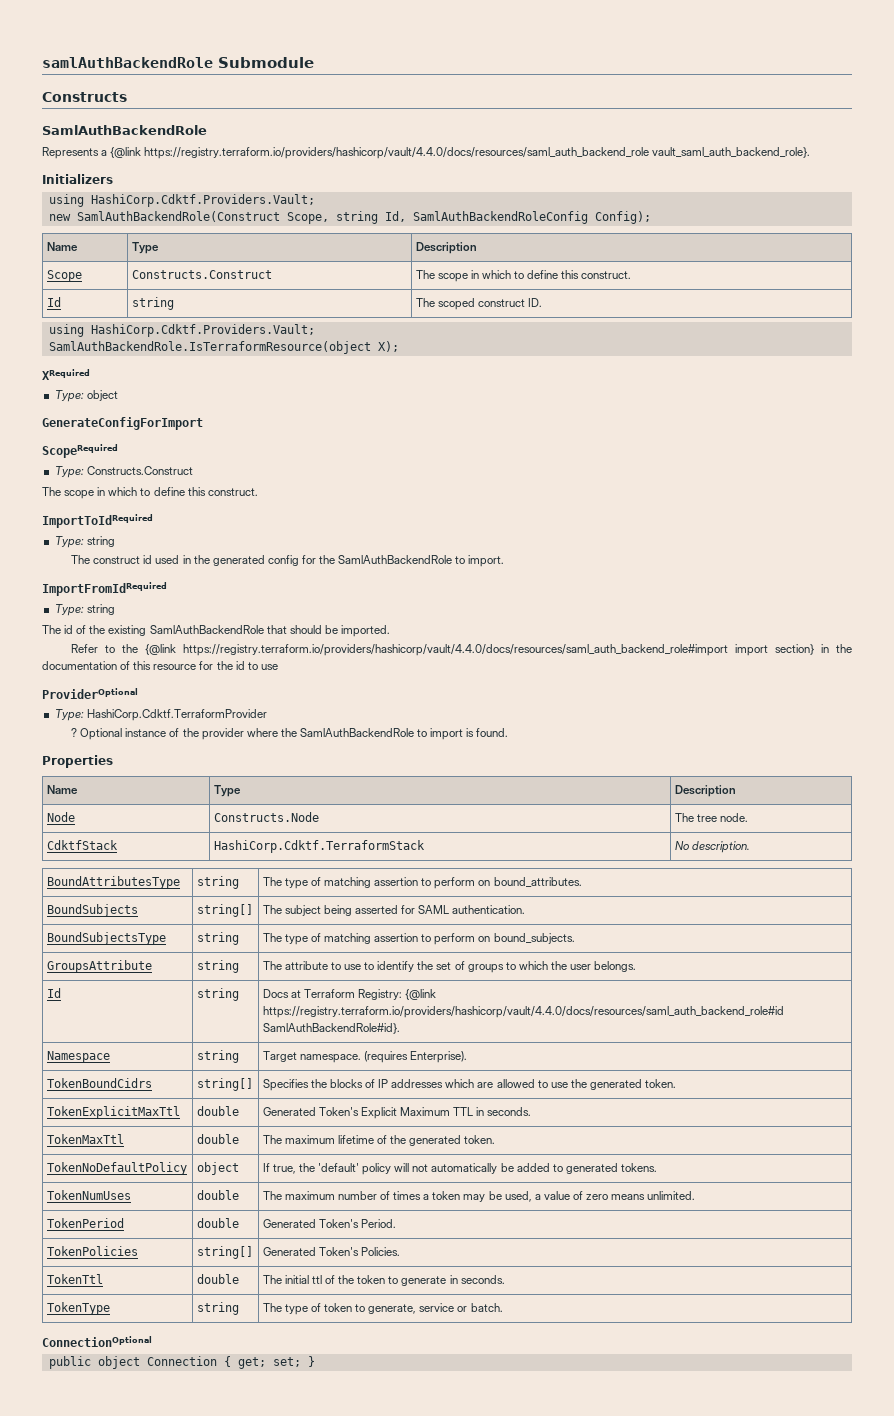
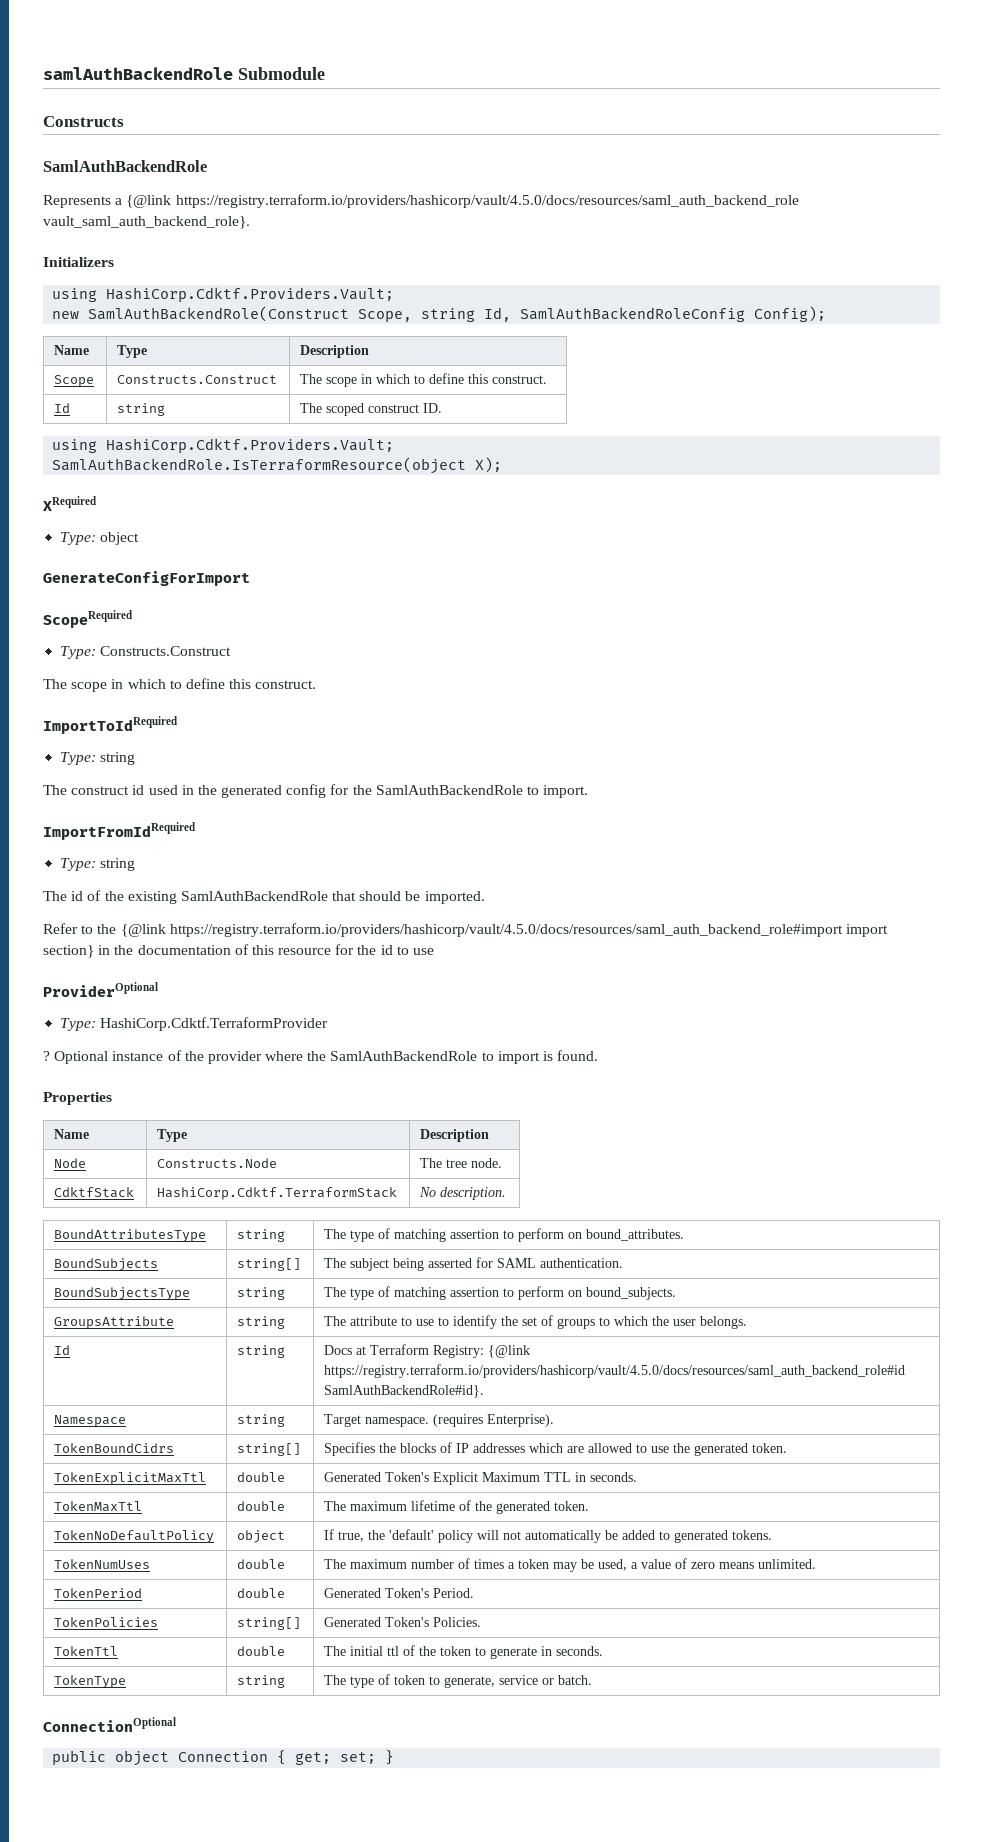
- Represents a {@link https://registry.terraform.io/providers/hashicorp/vault/4.4.0/docs/resources/saml_auth_backend_role vault_saml_auth_backend_role}.
+ Represents a {@link https://registry.terraform.io/providers/hashicorp/vault/4.5.0/docs/resources/saml_auth_backend_role vault_saml_auth_backend_role}.
- Refer to the {@link https://registry.terraform.io/providers/hashicorp/vault/4.4.0/docs/resources/saml_auth_backend_role#import import section} in the documentation of this resource for the id to use
+ Refer to the {@link https://registry.terraform.io/providers/hashicorp/vault/4.5.0/docs/resources/saml_auth_backend_role#import import section} in the documentation of this resource for the id to use
- Id | string | Docs at Terraform Registry: {@link https://registry.terraform.io/providers/hashicorp/vault/4.4.0/docs/resources/saml_auth_backend_role#id SamlAuthBackendRole#id}.
+ Id | string | Docs at Terraform Registry: {@link https://registry.terraform.io/providers/hashicorp/vault/4.5.0/docs/resources/saml_auth_backend_role#id SamlAuthBackendRole#id}.

